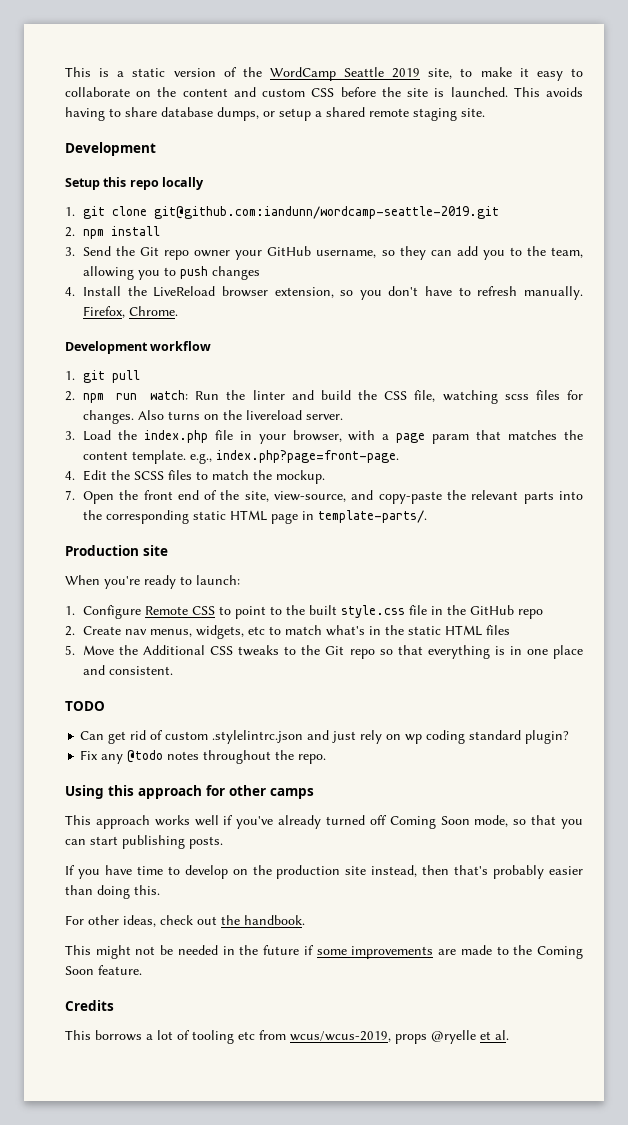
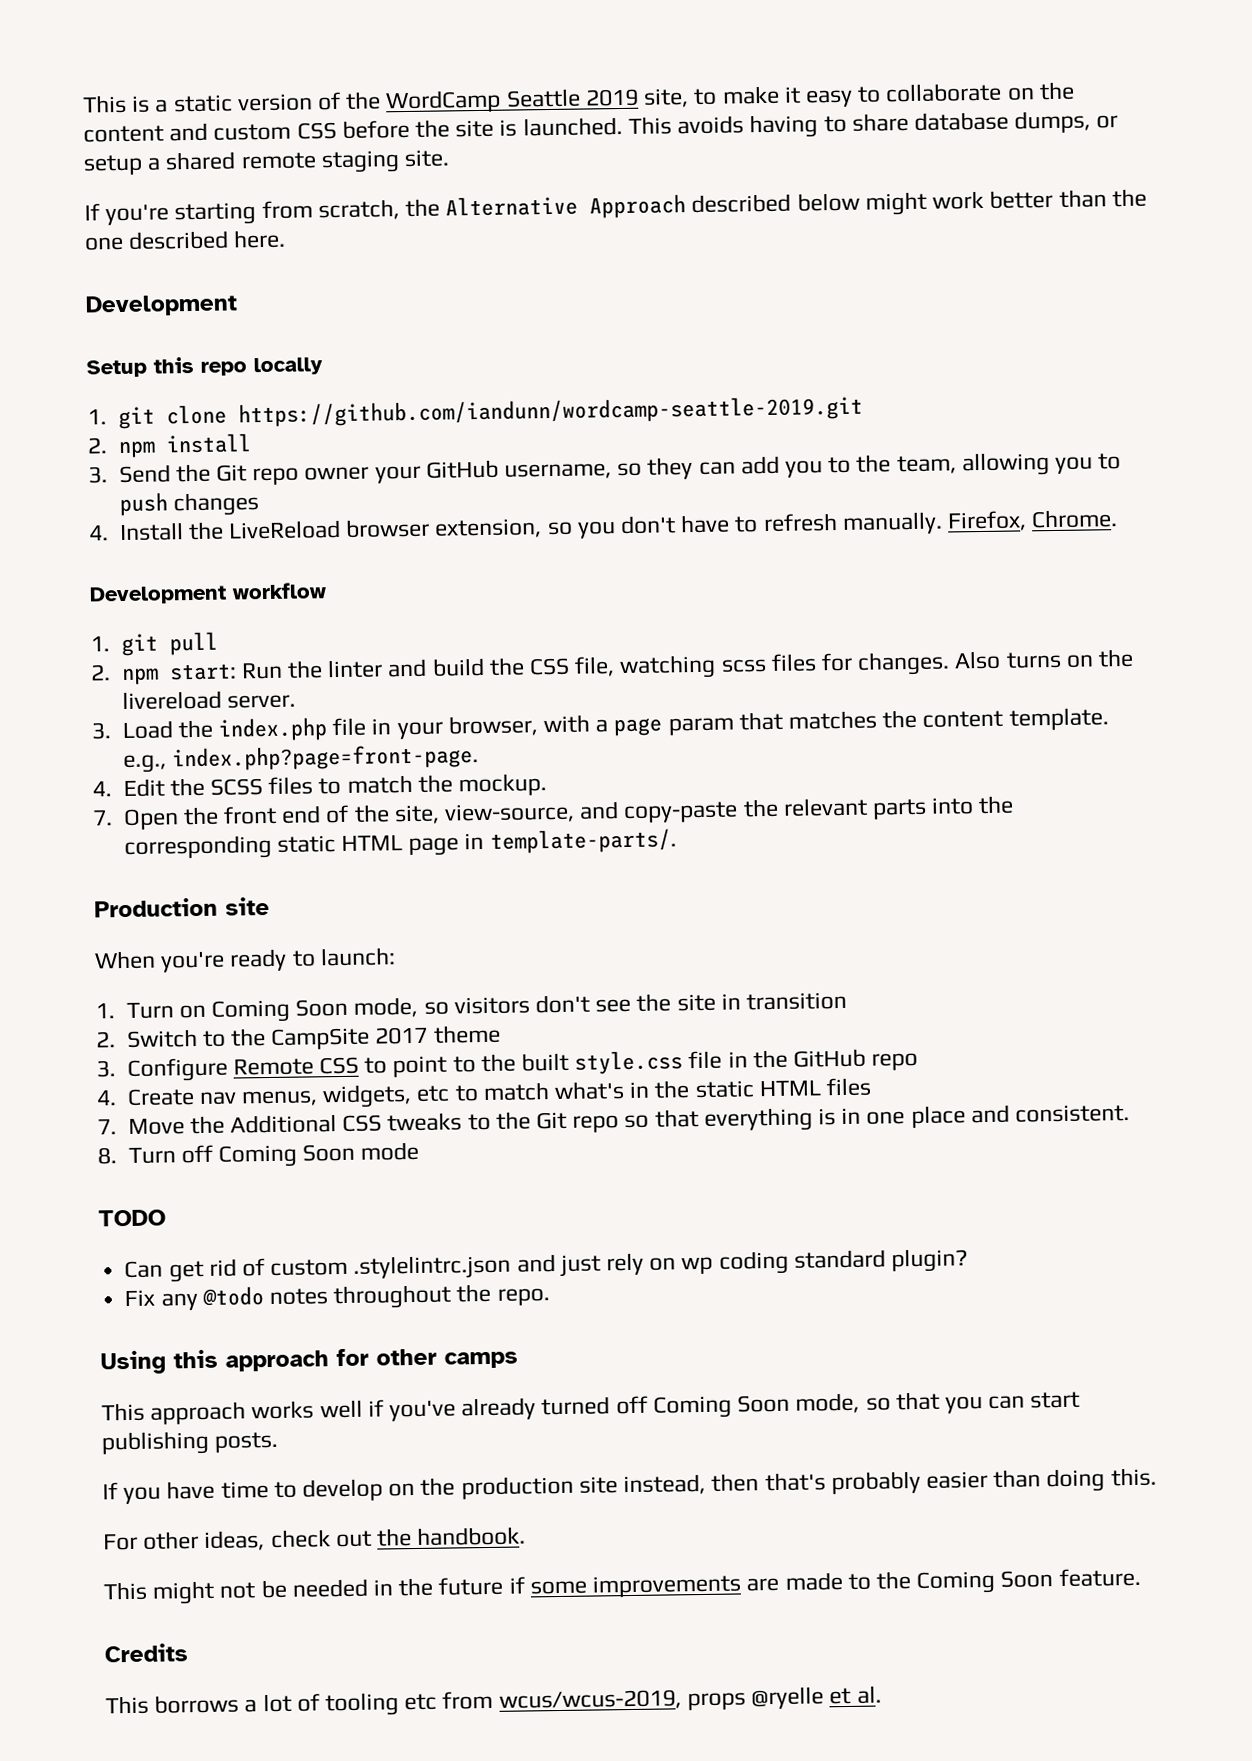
+ If you're starting from scratch, the Alternative Approach described below might work better than the one described here.
- 1. git clone git@github.com:iandunn/wordcamp-seattle-2019.git
+ 1. git clone https://github.com/iandunn/wordcamp-seattle-2019.git
- 2. npm run watch: Run the linter and build the CSS file, watching scss files for changes.
+ 2. npm start: Run the linter and build the CSS file, watching scss files for changes.
- 1. Configure Remote CSS to point to the built style.css file in the GitHub repo
+ 1. Turn on Coming Soon mode, so visitors don't see the site in transition
+ 2. Switch to the CampSite 2017 theme
+ 3. Configure Remote CSS to point to the built style.css file in the GitHub repo
- 2. Create nav menus, widgets, etc to match what's in the static HTML files
+ 4. Create nav menus, widgets, etc to match what's in the static HTML files
- 5. Move the Additional CSS tweaks to the Git repo so that everything is in one place and consistent.
+ 7. Move the Additional CSS tweaks to the Git repo so that everything is in one place and consistent.
+ 8. Turn off Coming Soon mode

